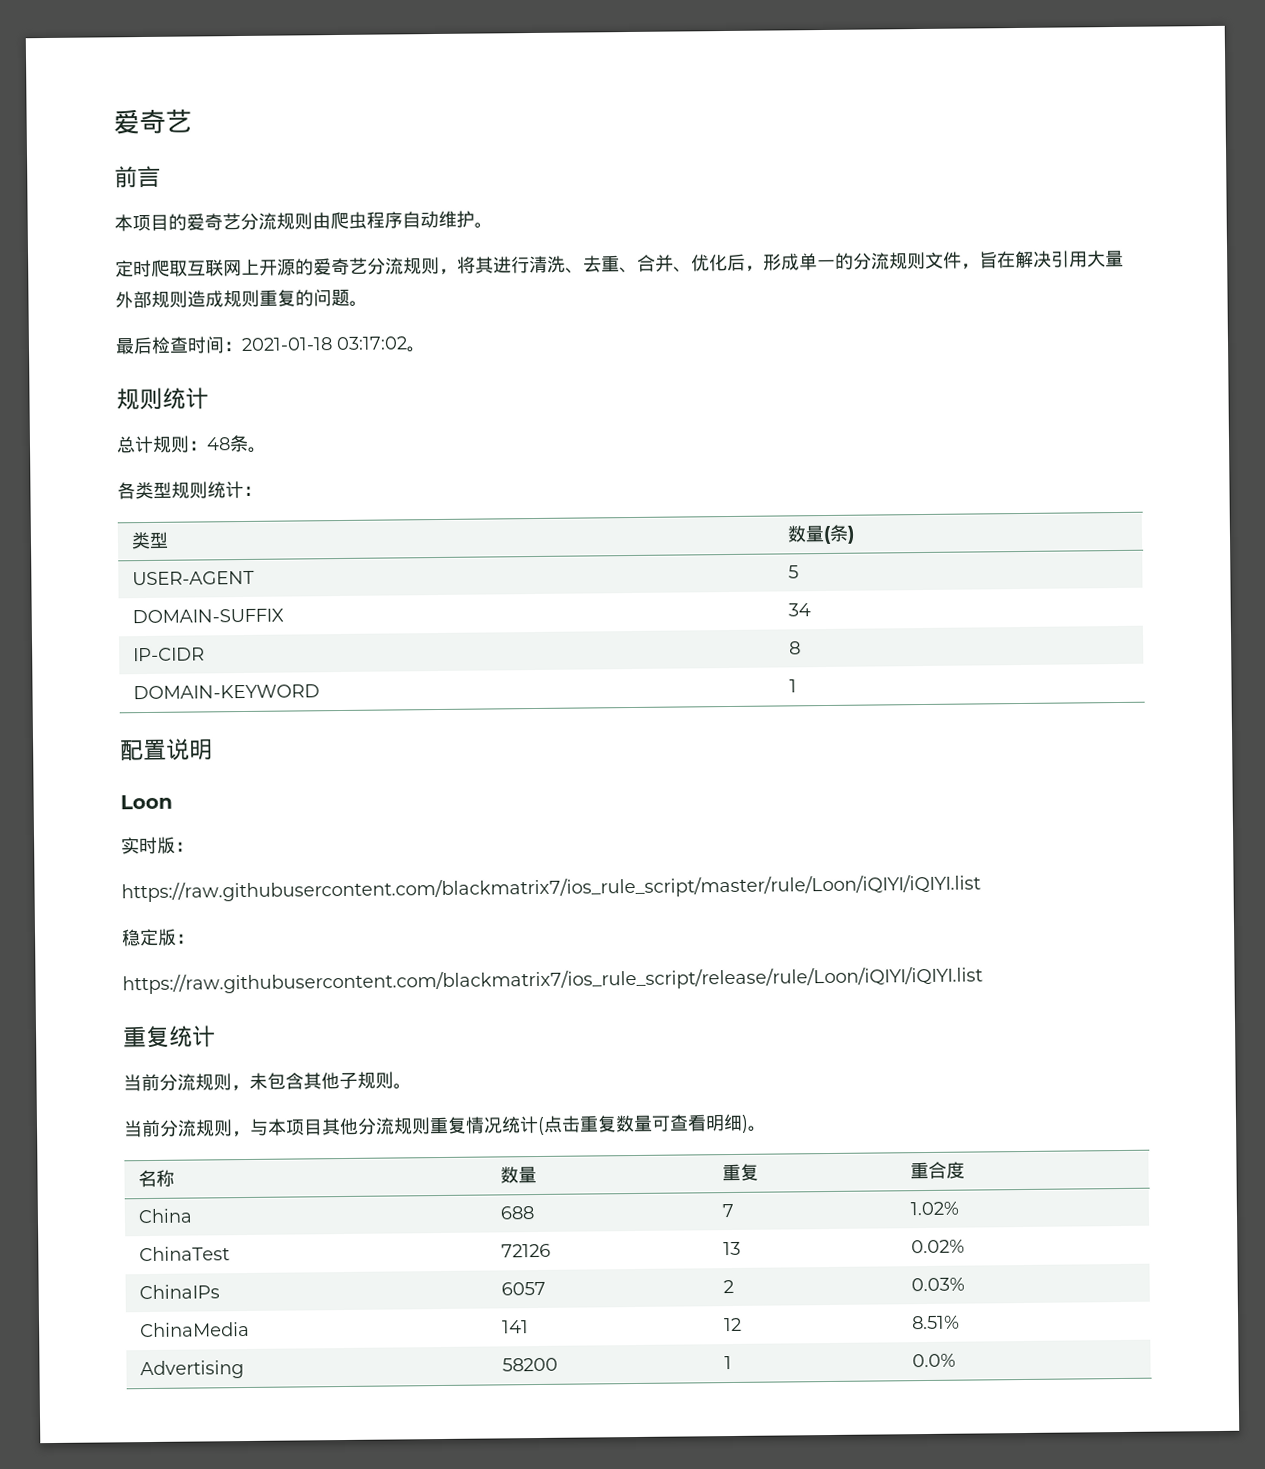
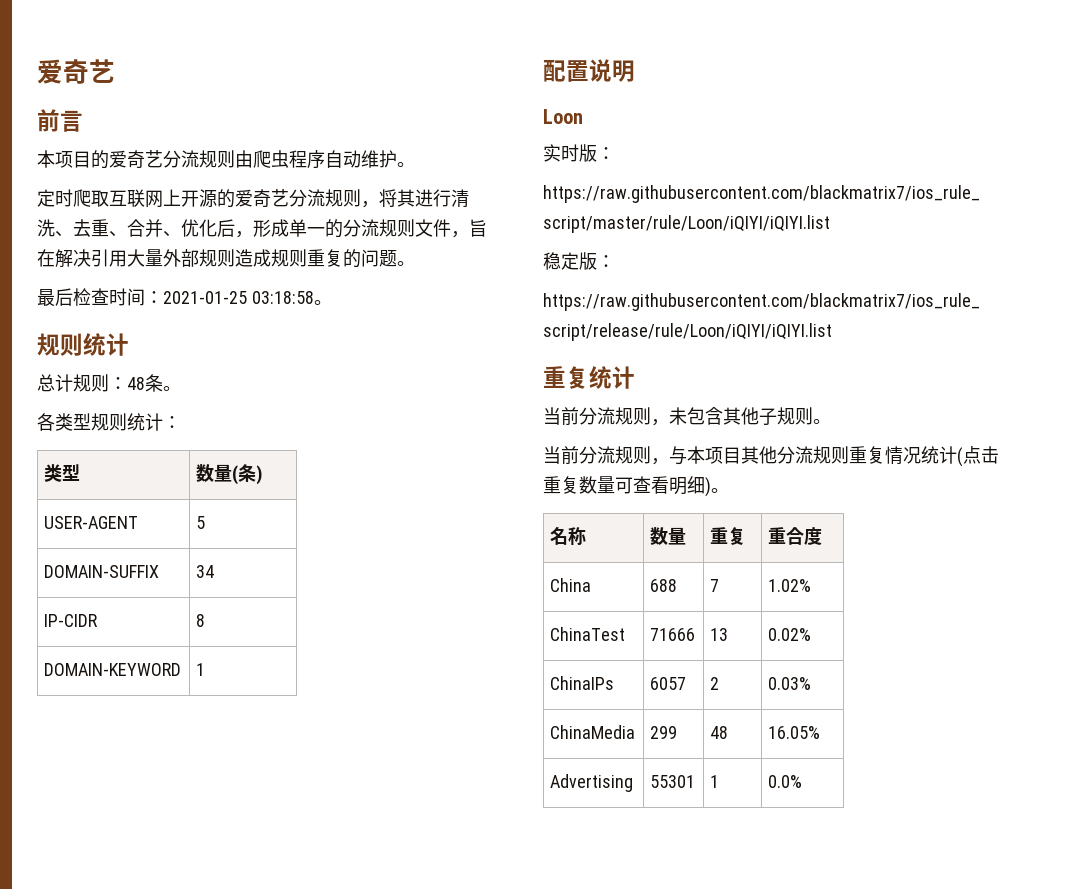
- 最后检查时间：2021-01-18 03:17:02。
+ 最后检查时间：2021-01-25 03:18:58。
- ChinaTest | 72126 | 13 | 0.02%
+ ChinaTest | 71666 | 13 | 0.02%
- ChinaMedia | 141 | 12 | 8.51%
+ ChinaMedia | 299 | 48 | 16.05%
- Advertising | 58200 | 1 | 0.0%
+ Advertising | 55301 | 1 | 0.0%

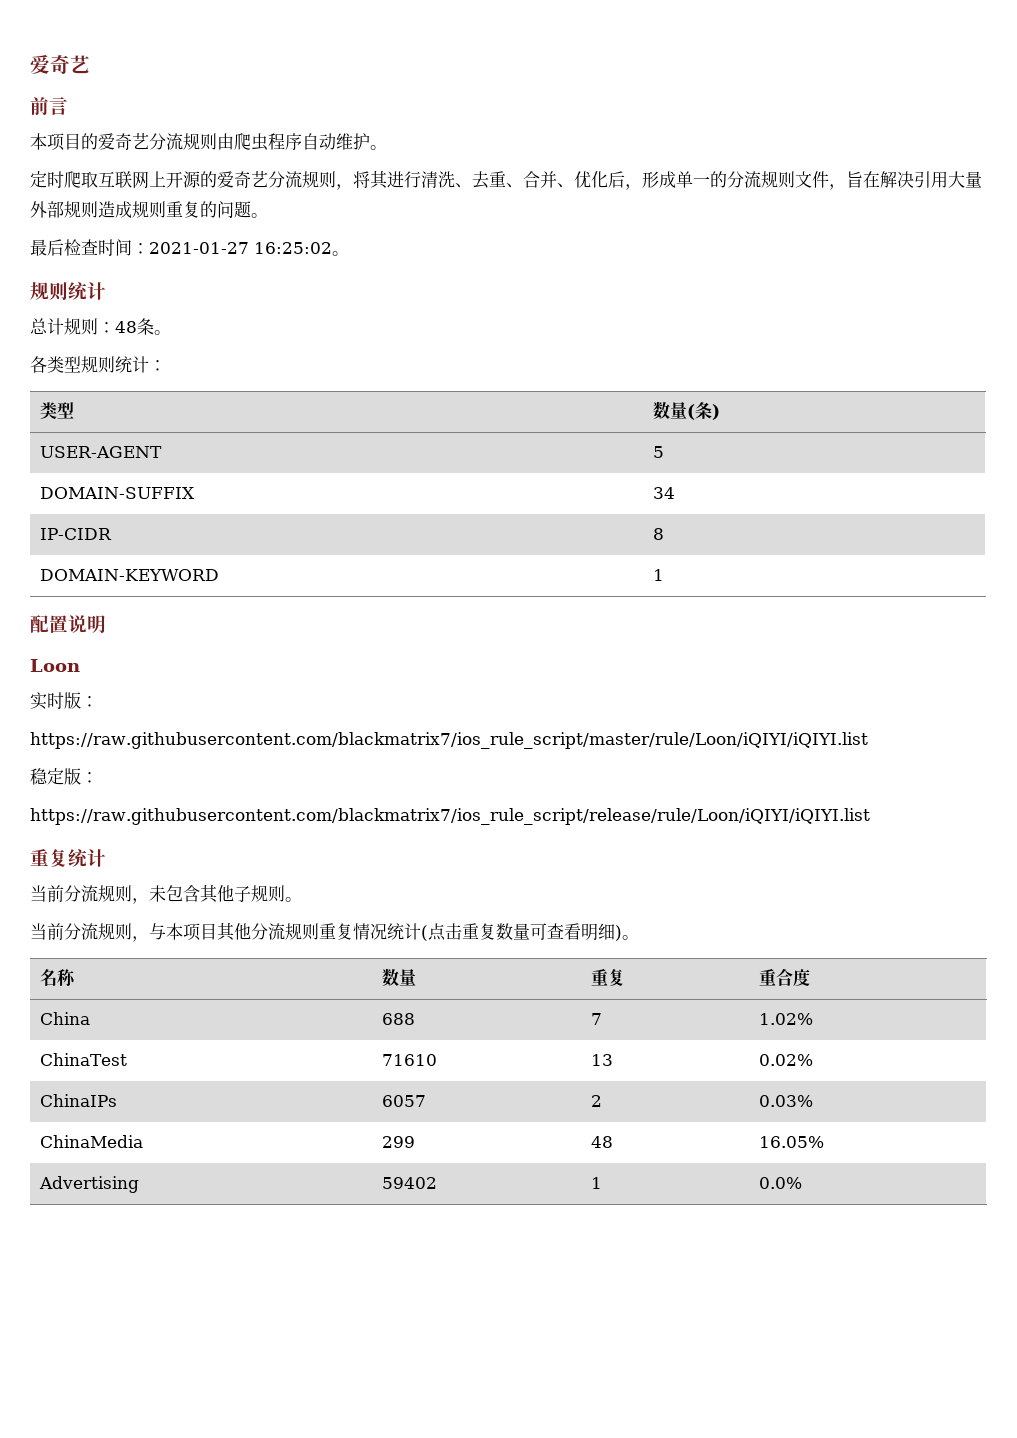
- 最后检查时间：2021-01-25 03:18:58。
+ 最后检查时间：2021-01-27 16:25:02。
- ChinaTest | 71666 | 13 | 0.02%
+ ChinaTest | 71610 | 13 | 0.02%
- Advertising | 55301 | 1 | 0.0%
+ Advertising | 59402 | 1 | 0.0%

